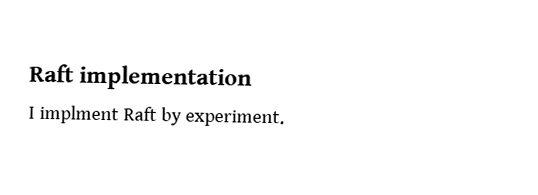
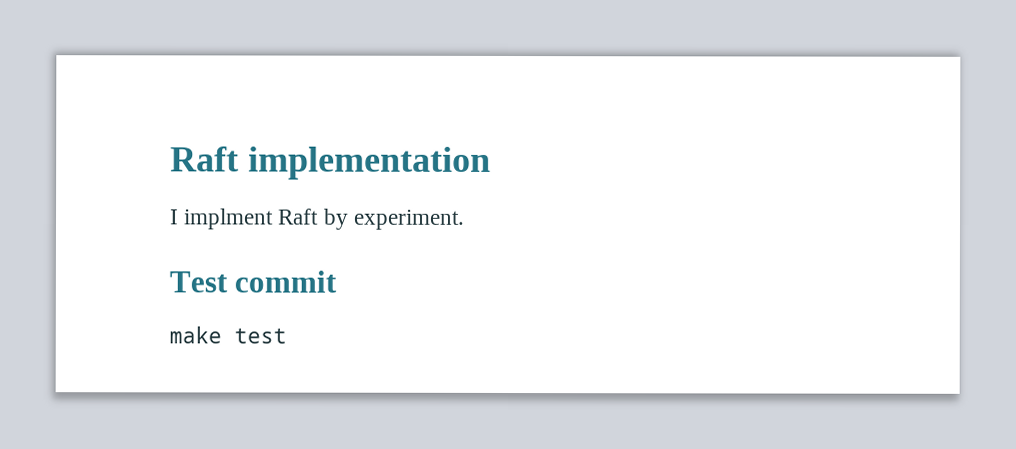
+ Test commit
+ make test

